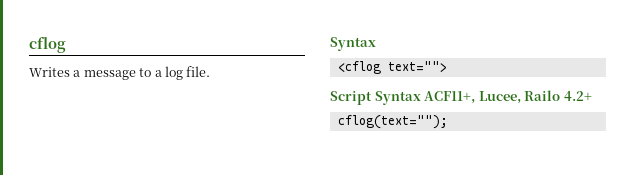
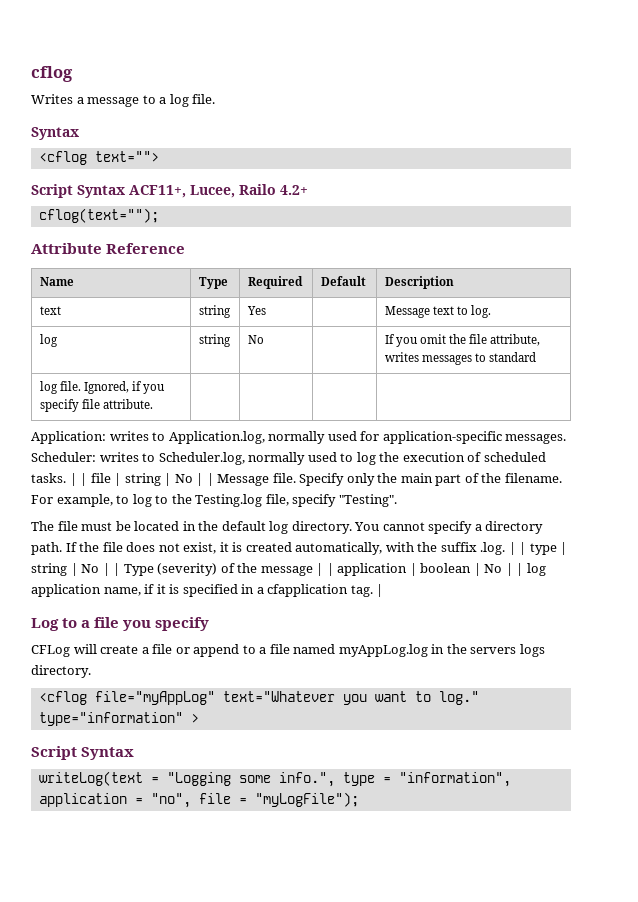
+ Attribute Reference
+ Name | Type | Required | Default | Description
+ text | string | Yes | | Message text to log.
+ log | string | No | | If you omit the file attribute, writes messages to standard
+ log file. Ignored, if you specify file attribute. | | | |
+ Application: writes to Application.log, normally used for application-specific messages. Scheduler: writes to Scheduler.log, normally used to log the execution of scheduled tasks. | | file | string | No | | Message file. Specify only the main part of the filename. For example, to log to the Testing.log file, specify "Testing".
+ The file must be located in the default log directory. You cannot specify a directory path. If the file does not exist, it is created automatically, with the suffix .log. | | type | string | No | | Type (severity) of the message | | application | boolean | No | | log application name, if it is specified in a cfapplication tag. |
+ Log to a file you specify
+ CFLog will create a file or append to a file named myAppLog.log in the servers logs directory.
+ <cflog file="myAppLog" text="Whatever you want to log." type="information" >
+ Script Syntax
+ writeLog(text = "Logging some info.", type = "information", application = "no", file = "myLogFile");

